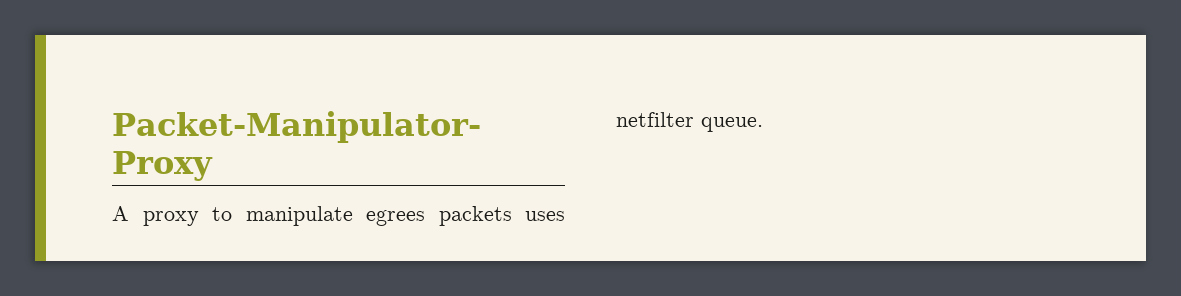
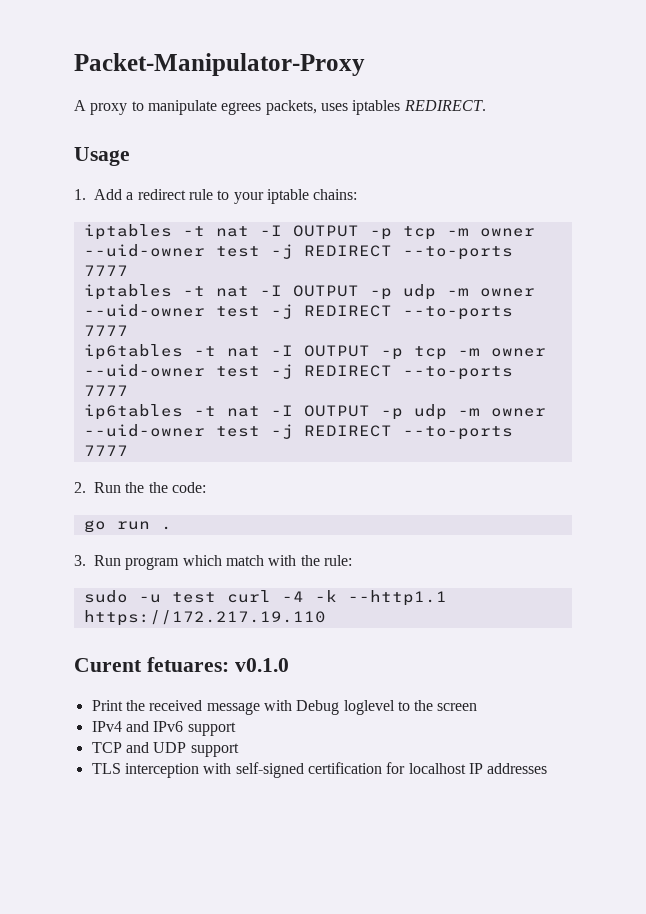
- A proxy to manipulate egrees packets uses netfilter queue.
+ A proxy to manipulate egrees packets, uses iptables REDIRECT.
+ Usage
+ 1. Add a redirect rule to your iptable chains:
+ iptables -t nat -I OUTPUT -p tcp -m owner --uid-owner test -j REDIRECT --to-ports 7777
+ iptables -t nat -I OUTPUT -p udp -m owner --uid-owner test -j REDIRECT --to-ports 7777
+ ip6tables -t nat -I OUTPUT -p tcp -m owner --uid-owner test -j REDIRECT --to-ports 7777
+ ip6tables -t nat -I OUTPUT -p udp -m owner --uid-owner test -j REDIRECT --to-ports 7777
+ 2. Run the the code:
+ go run .
+ 3. Run program which match with the rule:
+ sudo -u test curl -4 -k --http1.1 https://172.217.19.110
+ Curent fetuares: v0.1.0
+ Print the received message with Debug loglevel to the screen
+ IPv4 and IPv6 support
+ TCP and UDP support
+ TLS interception with self-signed certification for localhost IP addresses

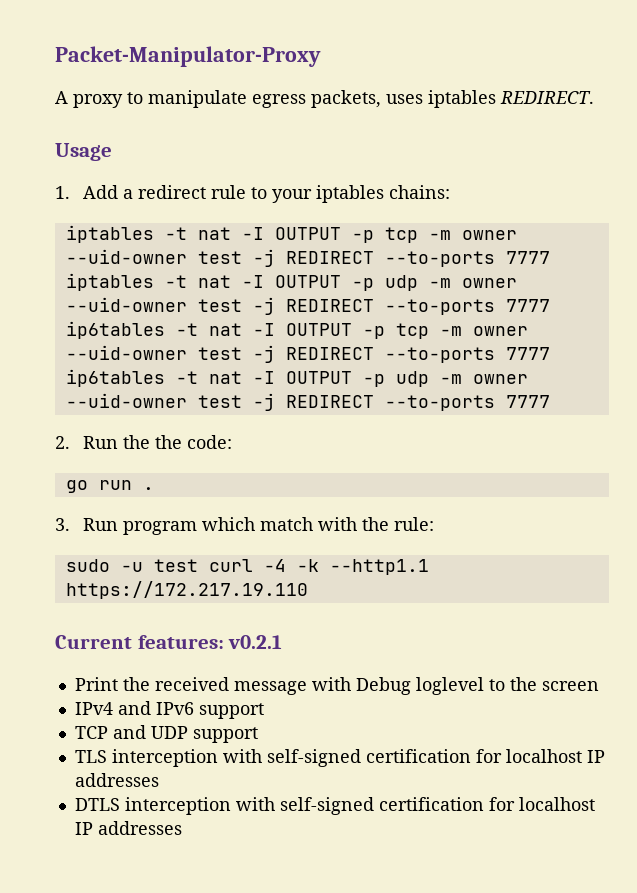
- A proxy to manipulate egrees packets, uses iptables REDIRECT.
+ A proxy to manipulate egress packets, uses iptables REDIRECT.
- 1. Add a redirect rule to your iptable chains:
+ 1. Add a redirect rule to your iptables chains:
- Curent fetuares: v0.1.0
+ Current features: v0.2.1
+ DTLS interception with self-signed certification for localhost IP addresses

